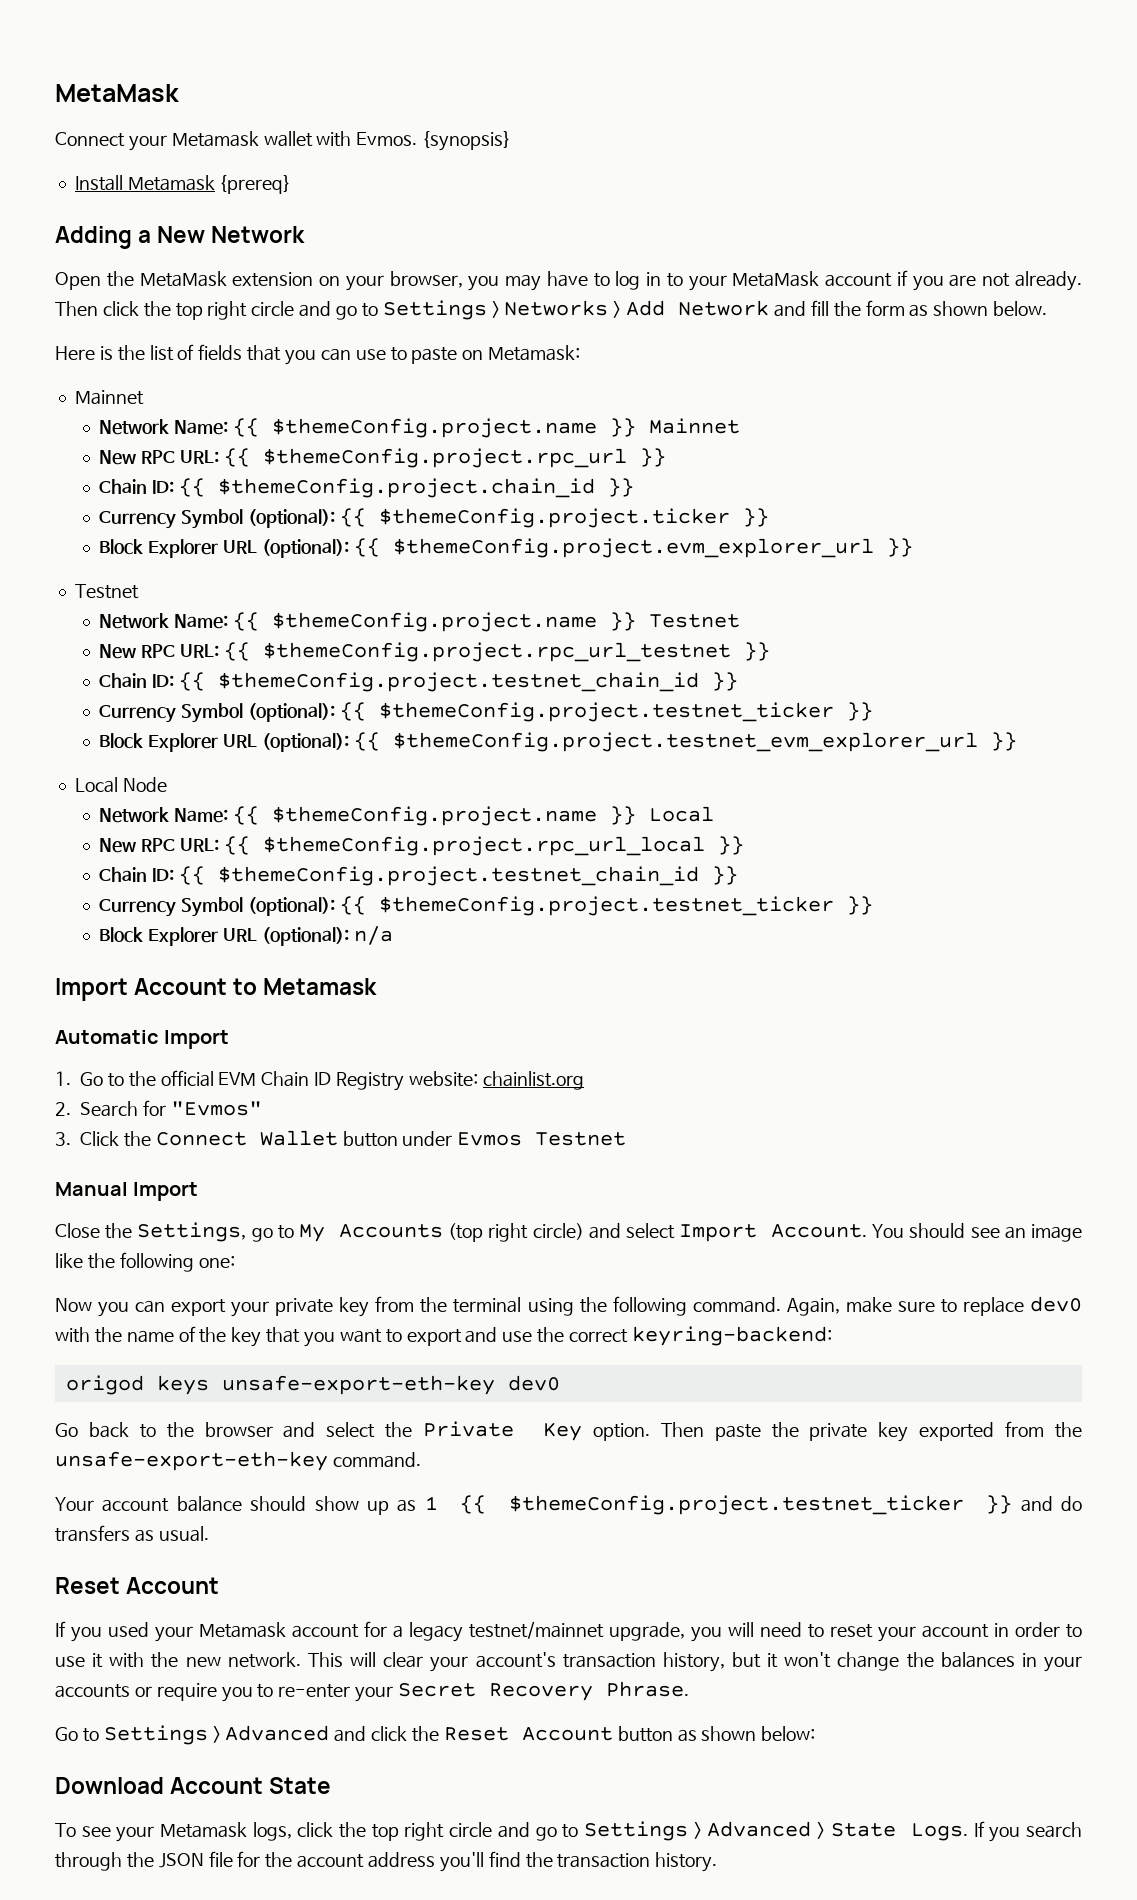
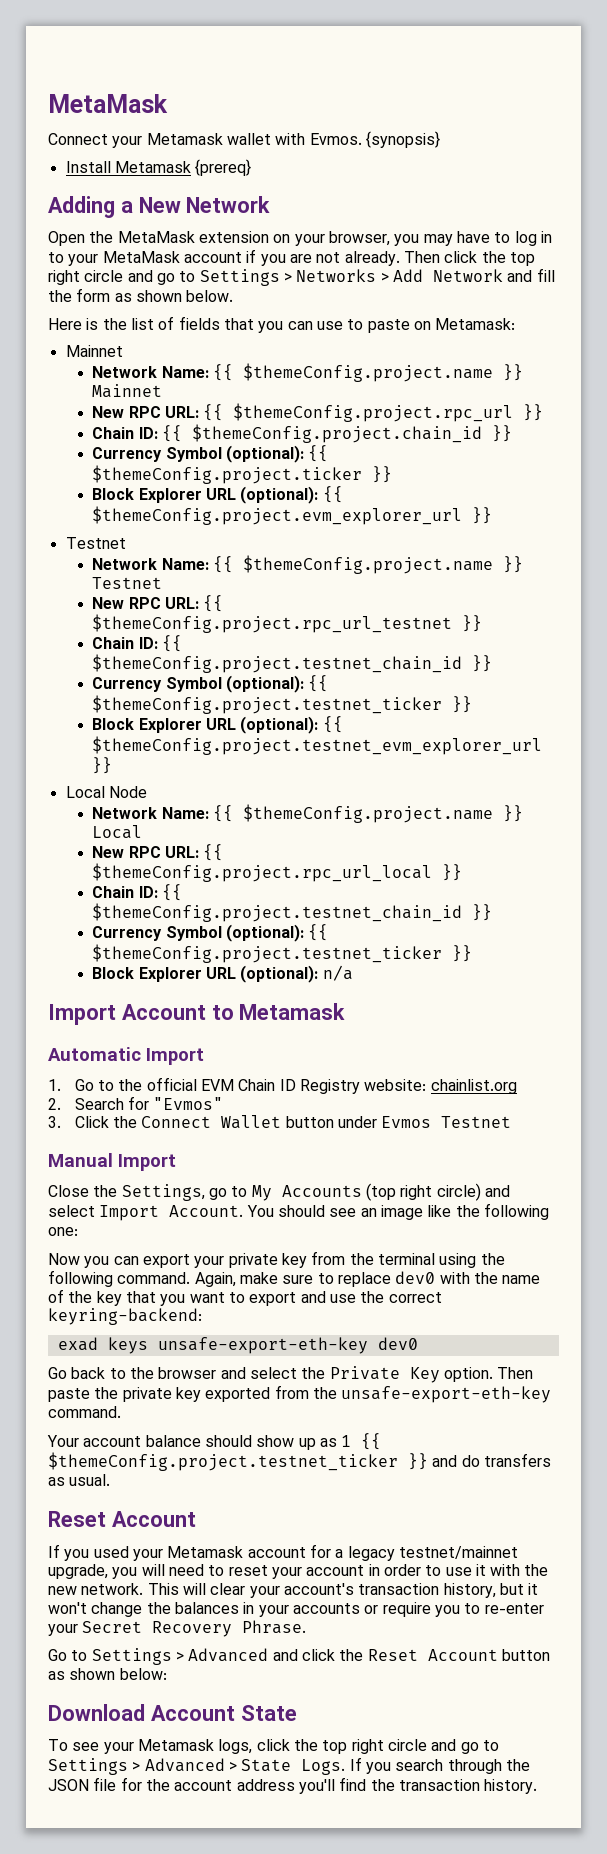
- origod keys unsafe-export-eth-key dev0
+ exad keys unsafe-export-eth-key dev0

